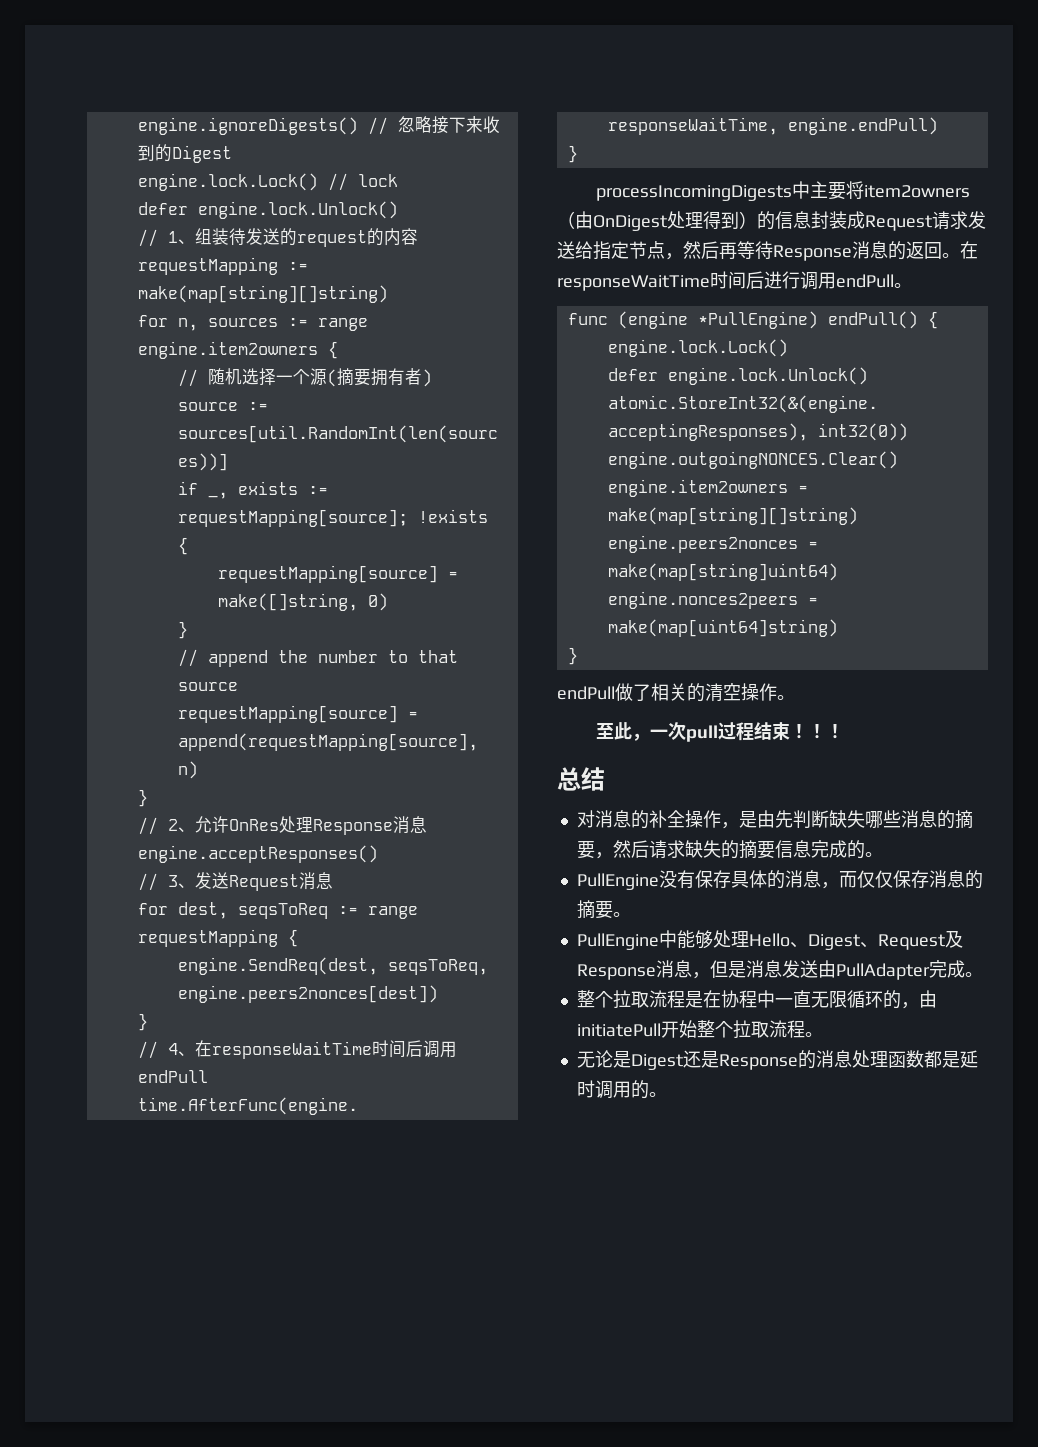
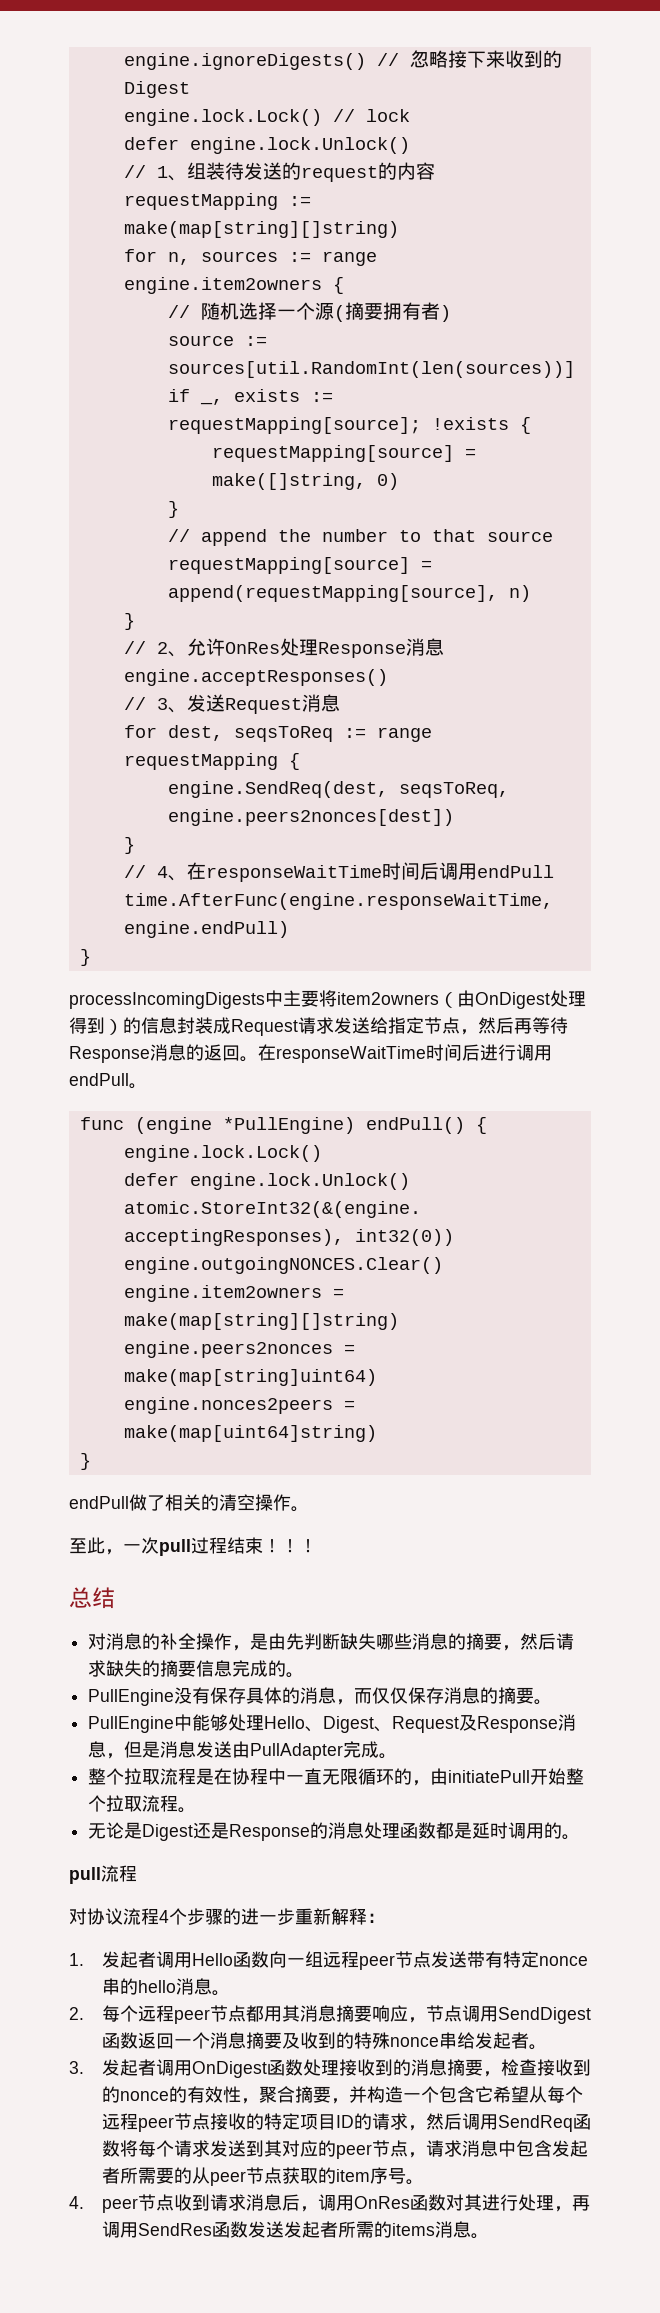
+ pull流程
+ 对协议流程4个步骤的进一步重新解释：
+ 1.发起者调用Hello函数向一组远程peer节点发送带有特定nonce串的hello消息。
+ 2.每个远程peer节点都用其消息摘要响应，节点调用SendDigest函数返回一个消息摘要及收到的特殊nonce串给发起者。
+ 3.发起者调用OnDigest函数处理接收到的消息摘要，检查接收到的nonce的有效性，聚合摘要，并构造一个包含它希望从每个远程peer节点接收的特定项目ID的请求，然后调用SendReq函数将每个请求发送到其对应的peer节点，请求消息中包含发起者所需要的从peer节点获取的item序号。
+ 4. peer节点收到请求消息后，调用OnRes函数对其进行处理，再调用SendRes函数发送发起者所需的items消息。

